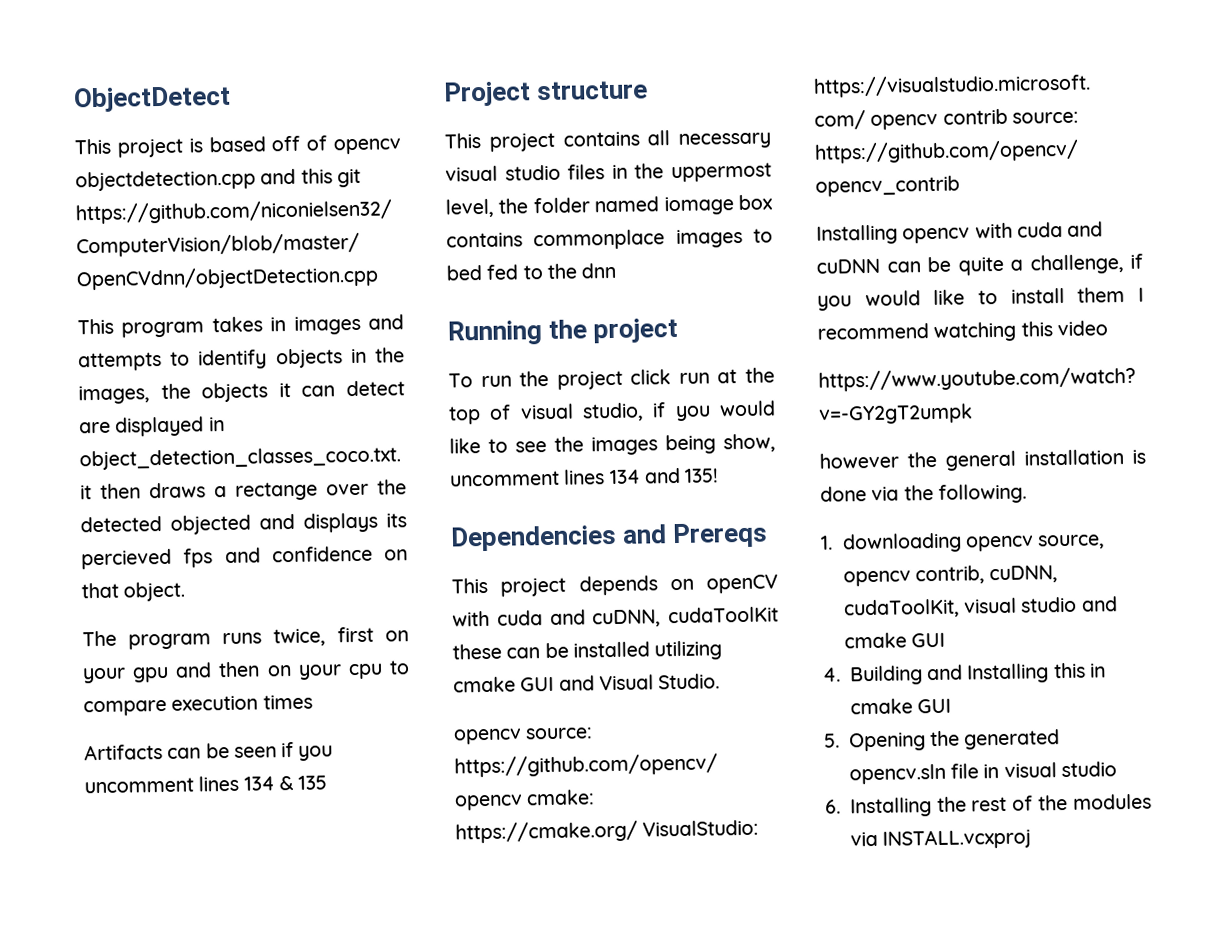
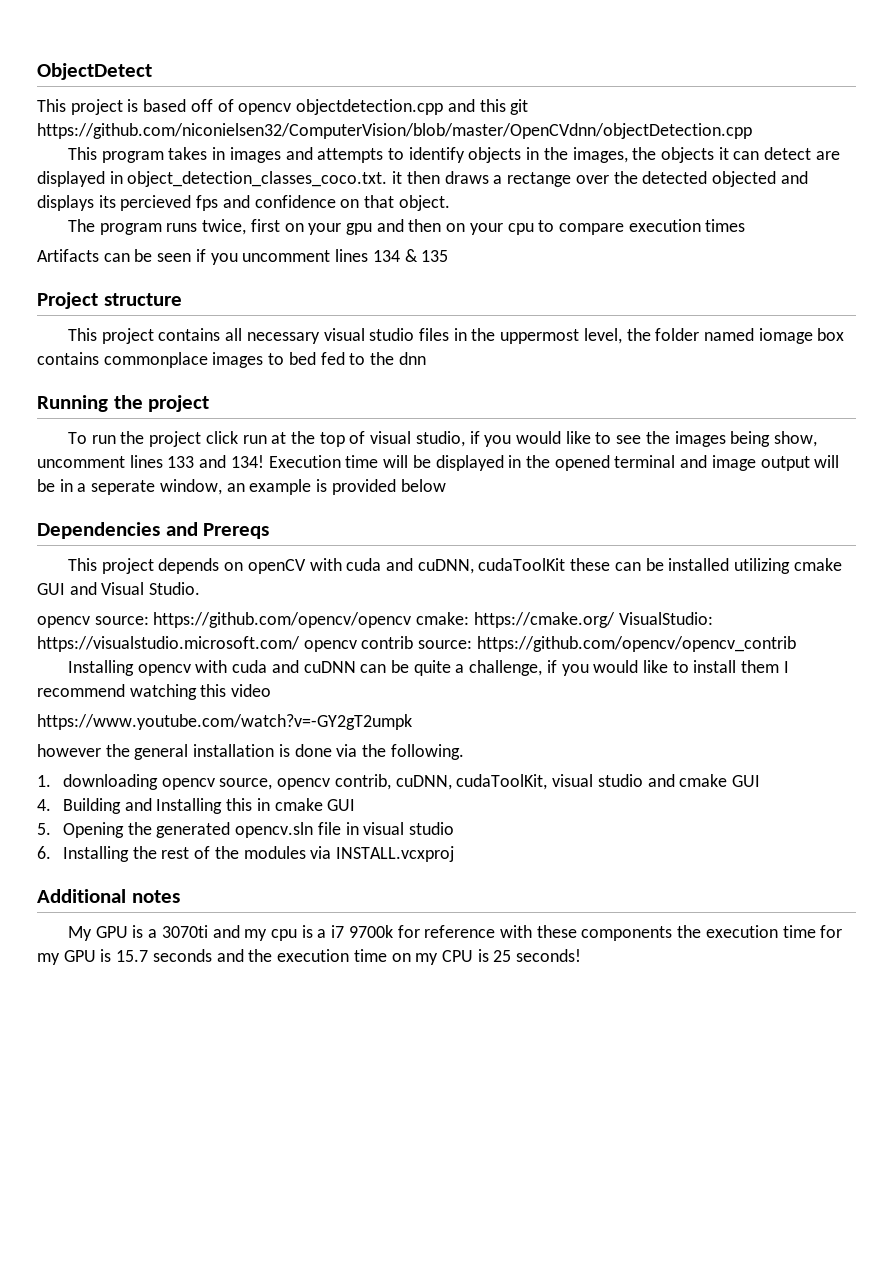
- To run the project click run at the top of visual studio, if you would like to see the images being show, uncomment lines 134 and 135!
+ To run the project click run at the top of visual studio, if you would like to see the images being show, uncomment lines 133 and 134! Execution time will be displayed in the opened terminal and image output will be in a seperate window, an example is provided below
+ Additional notes
+ My GPU is a 3070ti and my cpu is a i7 9700k for reference with these components the execution time for my GPU is 15.7 seconds and the execution time on my CPU is 25 seconds!

